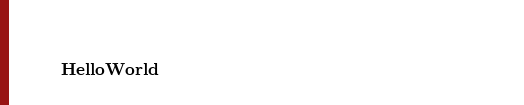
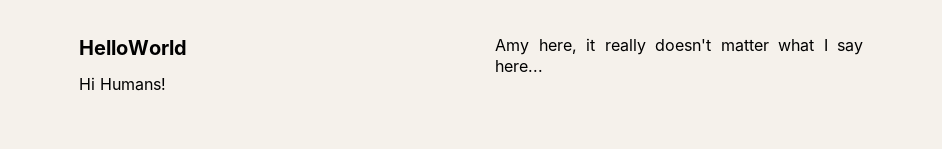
+ Hi Humans!
+ Amy here, it really doesn't matter what I say here...

